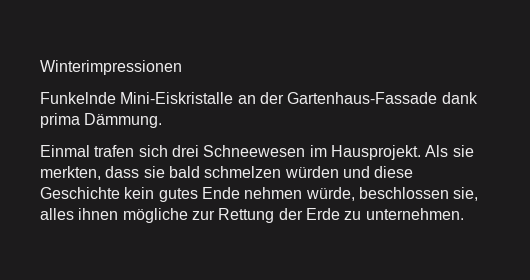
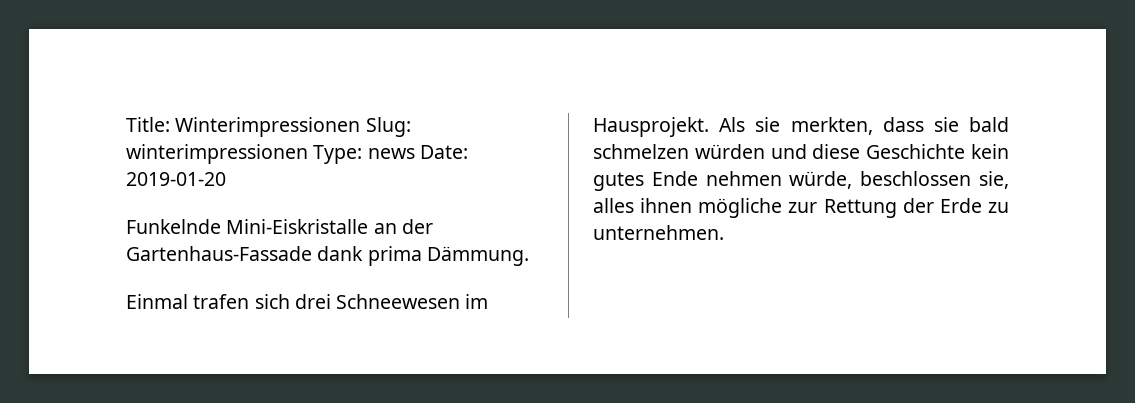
- Winterimpressionen
+ Title: Winterimpressionen Slug: winterimpressionen Type: news Date: 2019-01-20

